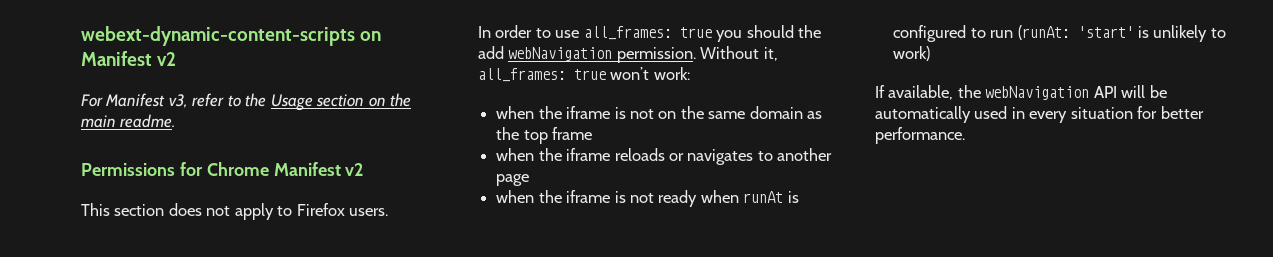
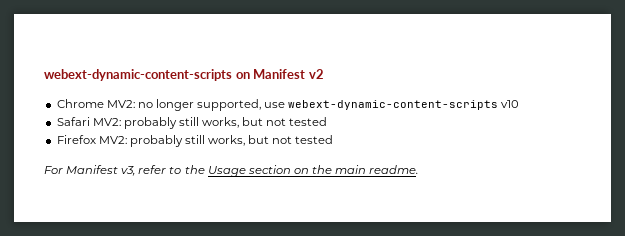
+ Chrome MV2: no longer supported, use webext-dynamic-content-scripts v10
+ Safari MV2: probably still works, but not tested
+ Firefox MV2: probably still works, but not tested
- Permissions for Chrome Manifest v2
- This section does not apply to Firefox users.
- In order to use all_frames: true you should the add webNavigation permission. Without it, all_frames: true won’t work:
- when the iframe is not on the same domain as the top frame
- when the iframe reloads or navigates to another page
- when the iframe is not ready when runAt is configured to run (runAt: 'start' is unlikely to work)
- If available, the webNavigation API will be automatically used in every situation for better performance.

